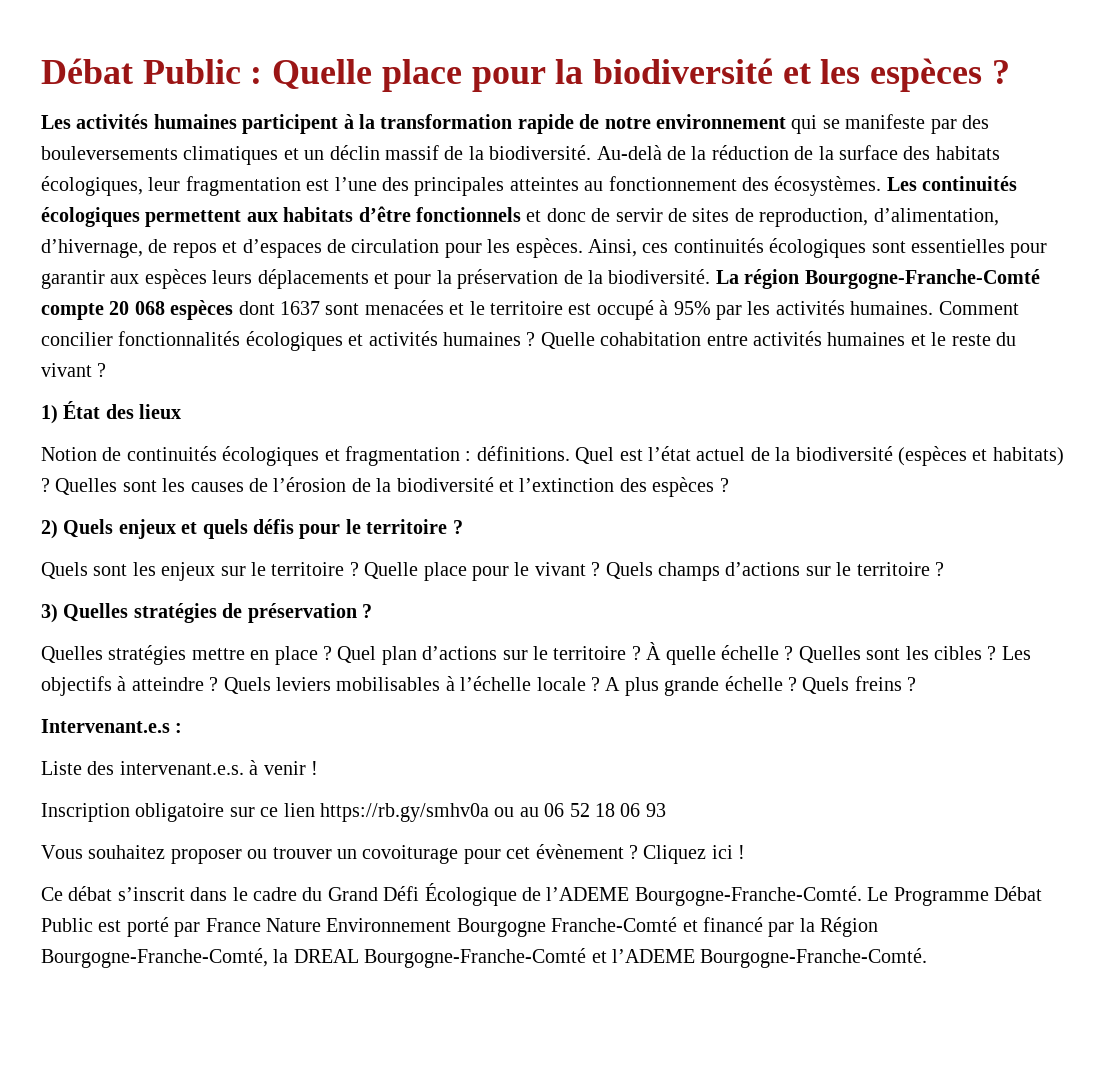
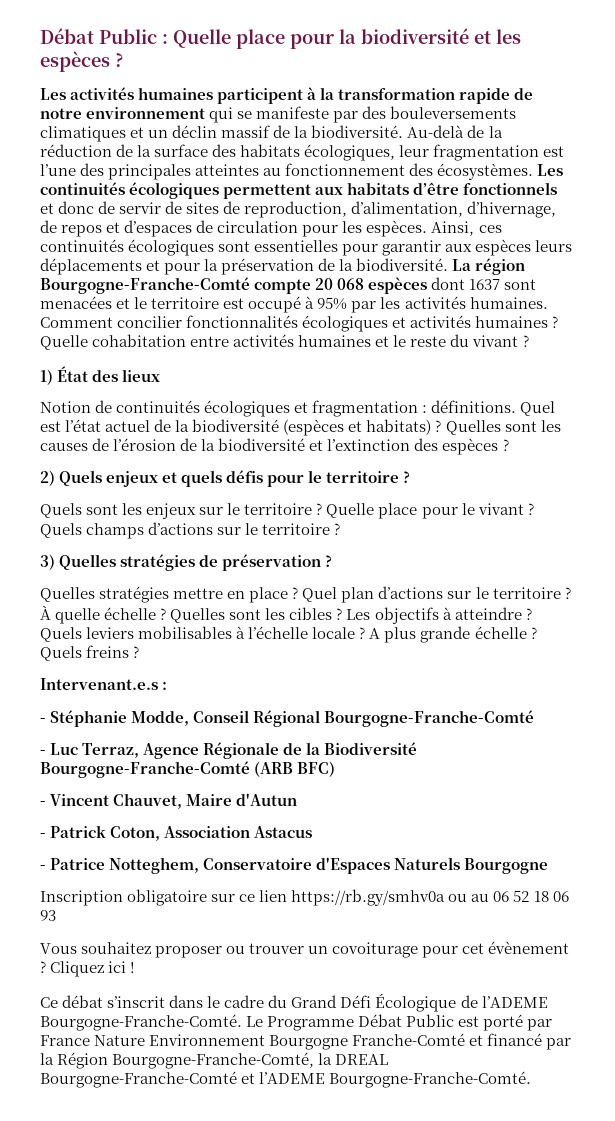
- Liste des intervenant.e.s. à venir !
+ - Stéphanie Modde, Conseil Régional Bourgogne-Franche-Comté
+ - Luc Terraz, Agence Régionale de la Biodiversité Bourgogne-Franche-Comté (ARB BFC)
+ - Vincent Chauvet, Maire d'Autun
+ - Patrick Coton, Association Astacus
+ - Patrice Notteghem, Conservatoire d'Espaces Naturels Bourgogne

